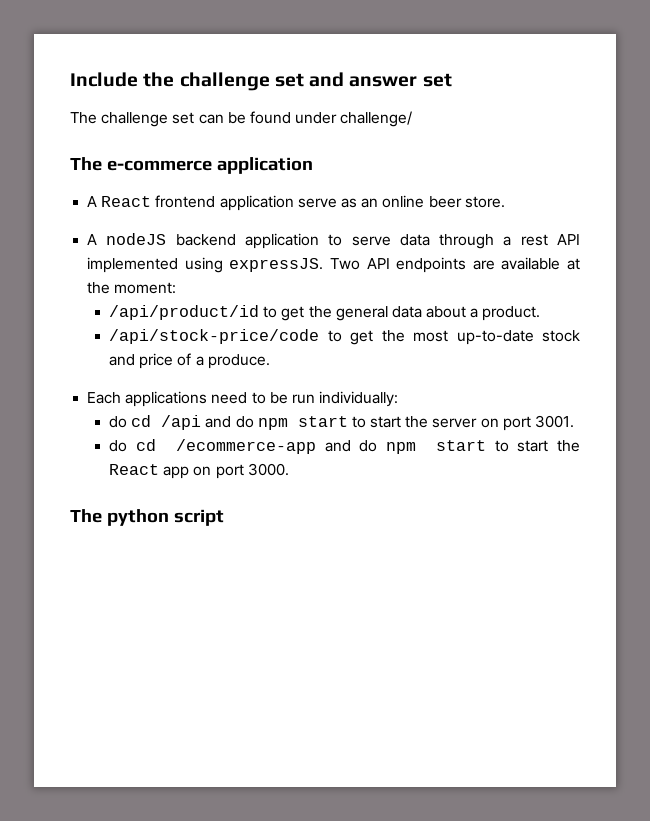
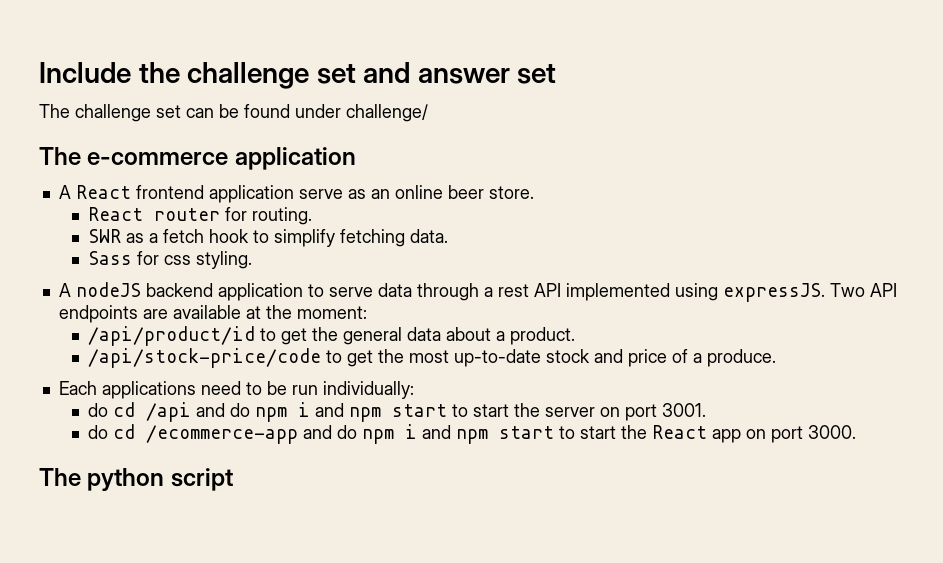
+ React router for routing.
+ SWR as a fetch hook to simplify fetching data.
+ Sass for css styling.
- do cd /api and do npm start to start the server on port 3001.
+ do cd /api and do npm i and npm start to start the server on port 3001.
- do cd /ecommerce-app and do npm start to start the React app on port 3000.
+ do cd /ecommerce-app and do npm i and npm start to start the React app on port 3000.

